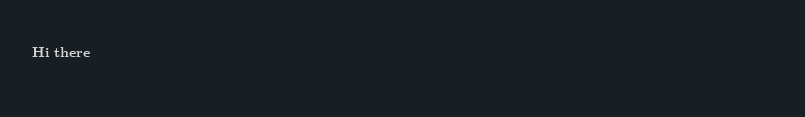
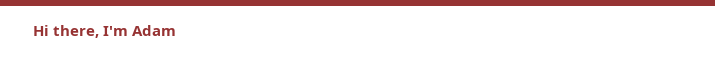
- Hi there
+ Hi there, I'm Adam

